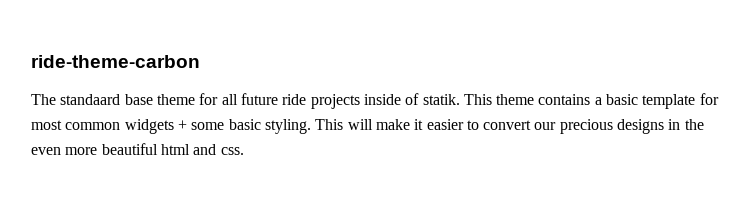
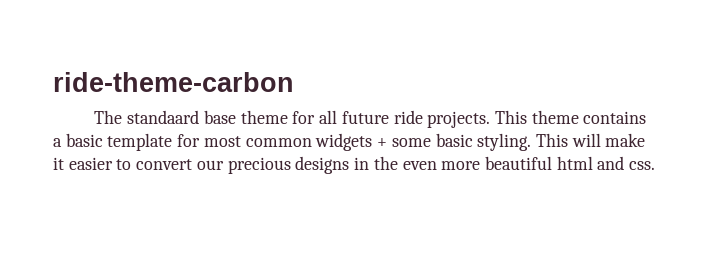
- The standaard base theme for all future ride projects inside of statik.
+ The standaard base theme for all future ride projects.

